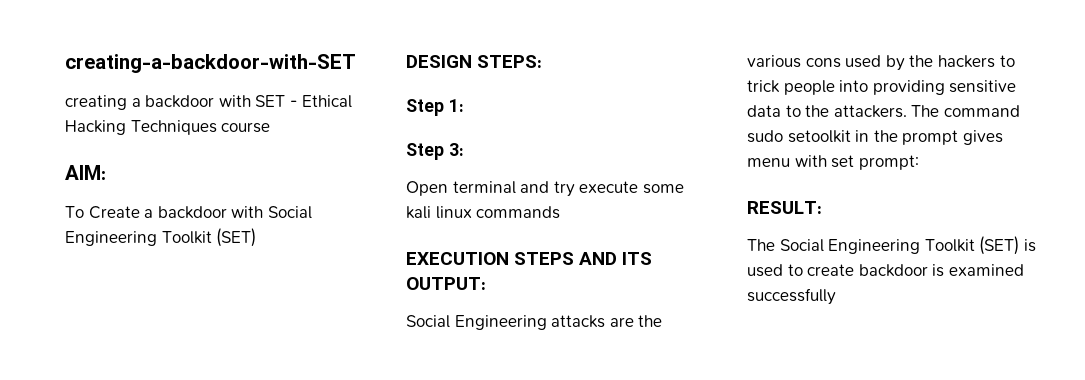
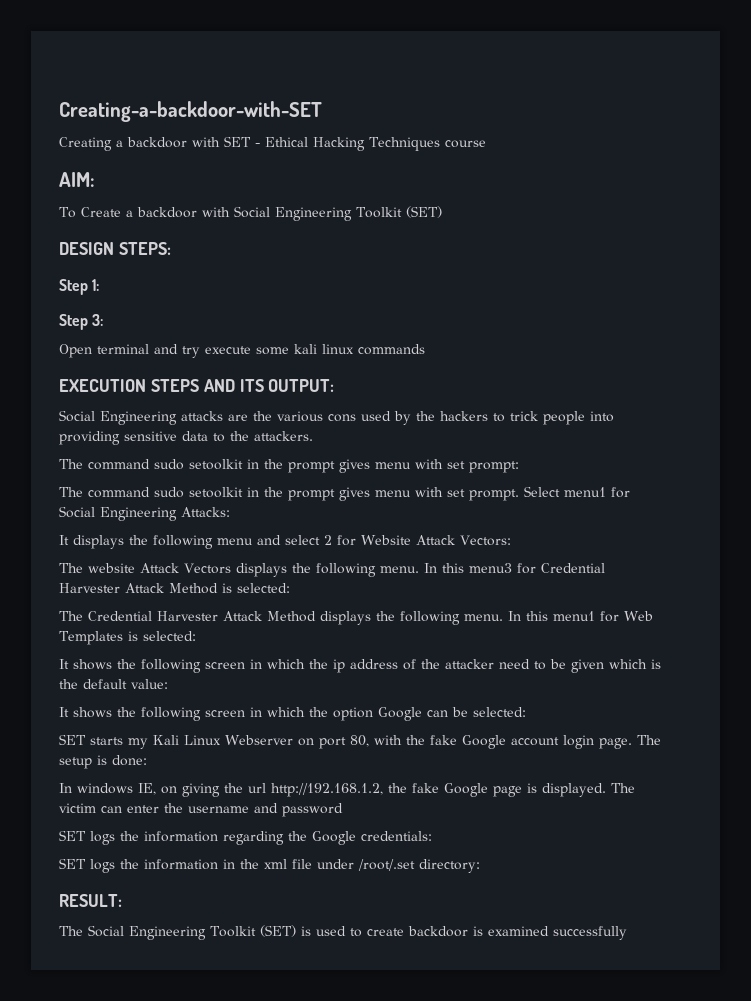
- creating-a-backdoor-with-SET
- creating a backdoor with SET - Ethical Hacking Techniques course
+ Creating-a-backdoor-with-SET
+ Creating a backdoor with SET - Ethical Hacking Techniques course
- Social Engineering attacks are the various cons used by the hackers to trick people into providing sensitive data to the attackers. The command sudo setoolkit in the prompt gives menu with set prompt:
+ Social Engineering attacks are the various cons used by the hackers to trick people into providing sensitive data to the attackers.
+ The command sudo setoolkit in the prompt gives menu with set prompt:
+ The command sudo setoolkit in the prompt gives menu with set prompt. Select menu1 for Social Engineering Attacks:
+ It displays the following menu and select 2 for Website Attack Vectors:
+ The website Attack Vectors displays the following menu. In this menu3 for Credential Harvester Attack Method is selected:
+ The Credential Harvester Attack Method displays the following menu. In this menu1 for Web Templates is selected:
+ It shows the following screen in which the ip address of the attacker need to be given which is the default value:
+ It shows the following screen in which the option Google can be selected:
+ SET starts my Kali Linux Webserver on port 80, with the fake Google account login page. The setup is done:
+ In windows IE, on giving the url http://192.168.1.2, the fake Google page is displayed. The victim can enter the username and password
+ SET logs the information regarding the Google credentials:
+ SET logs the information in the xml file under /root/.set directory:

